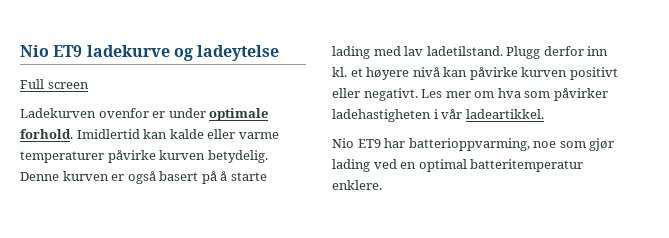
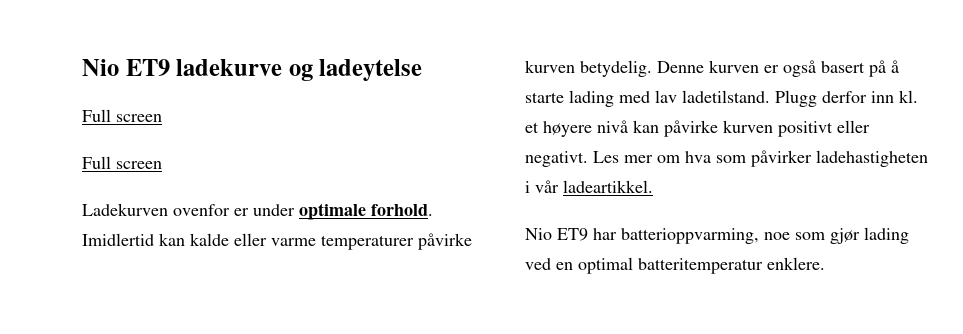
  Nio ET9 ladekurve og ladeytelse
+ Full screen

